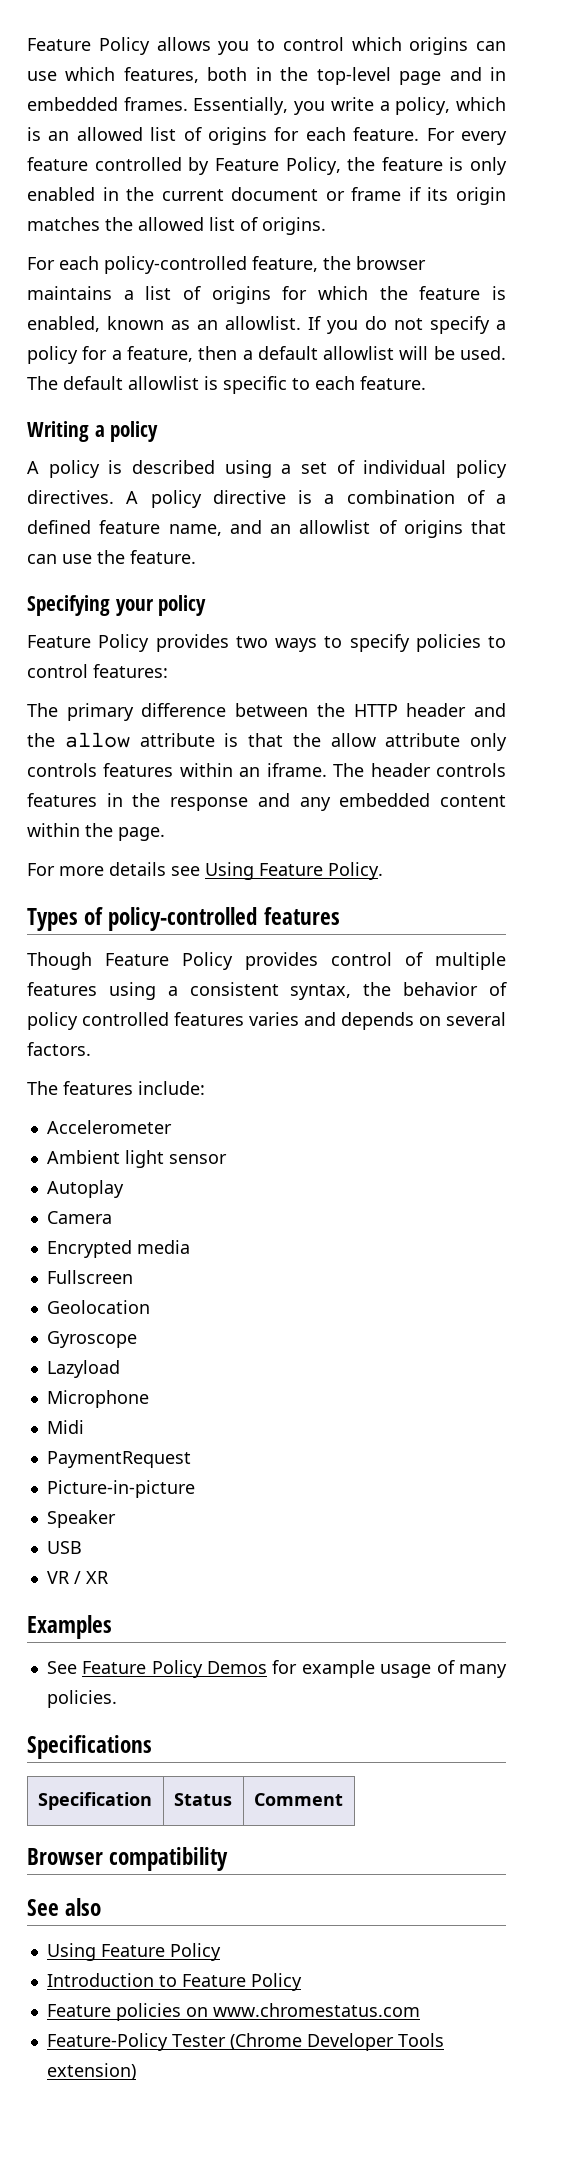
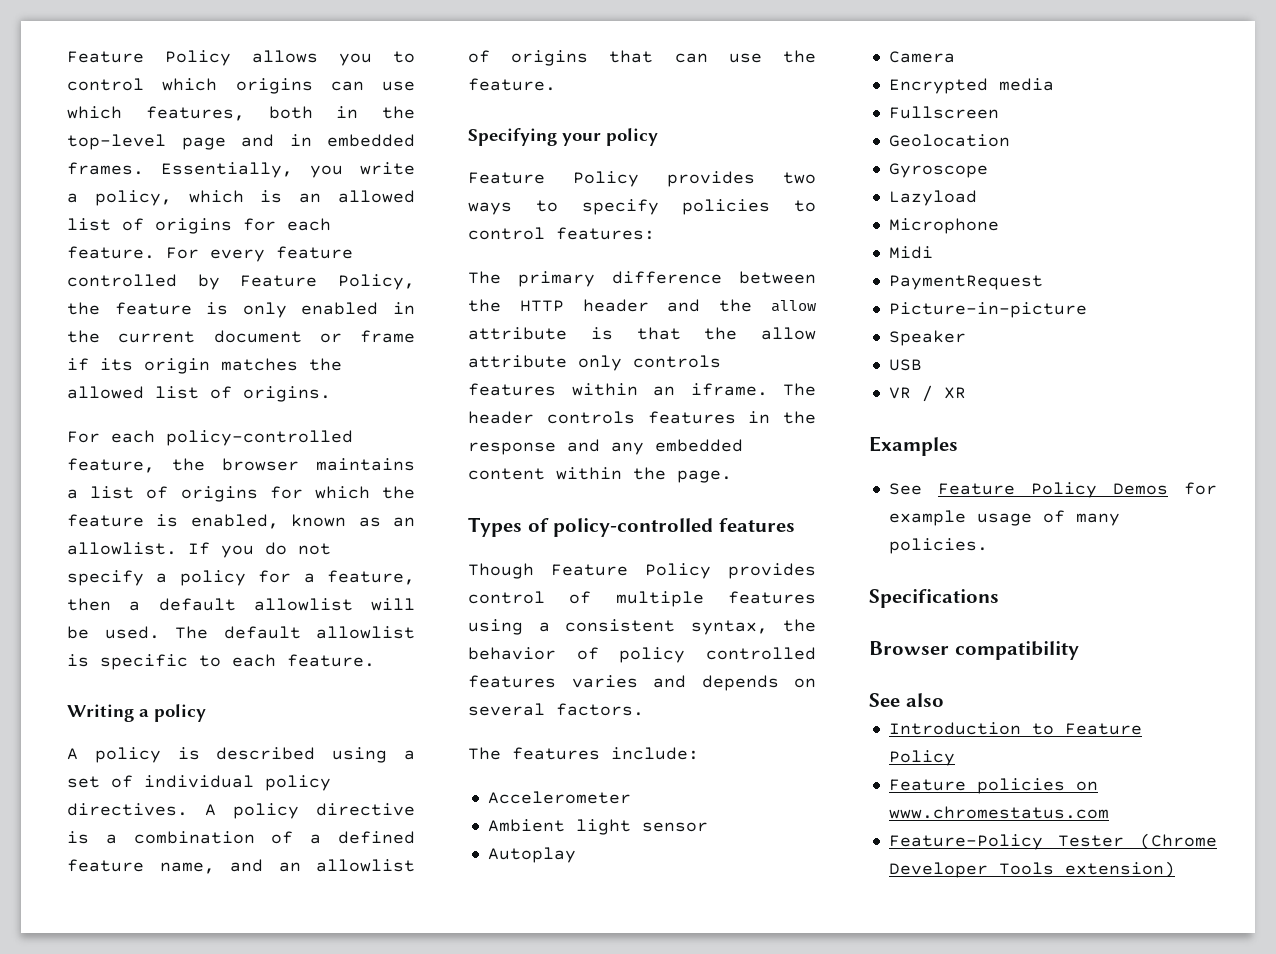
- For more details see Using Feature Policy.
- Specification | Status | Comment
- Using Feature Policy

